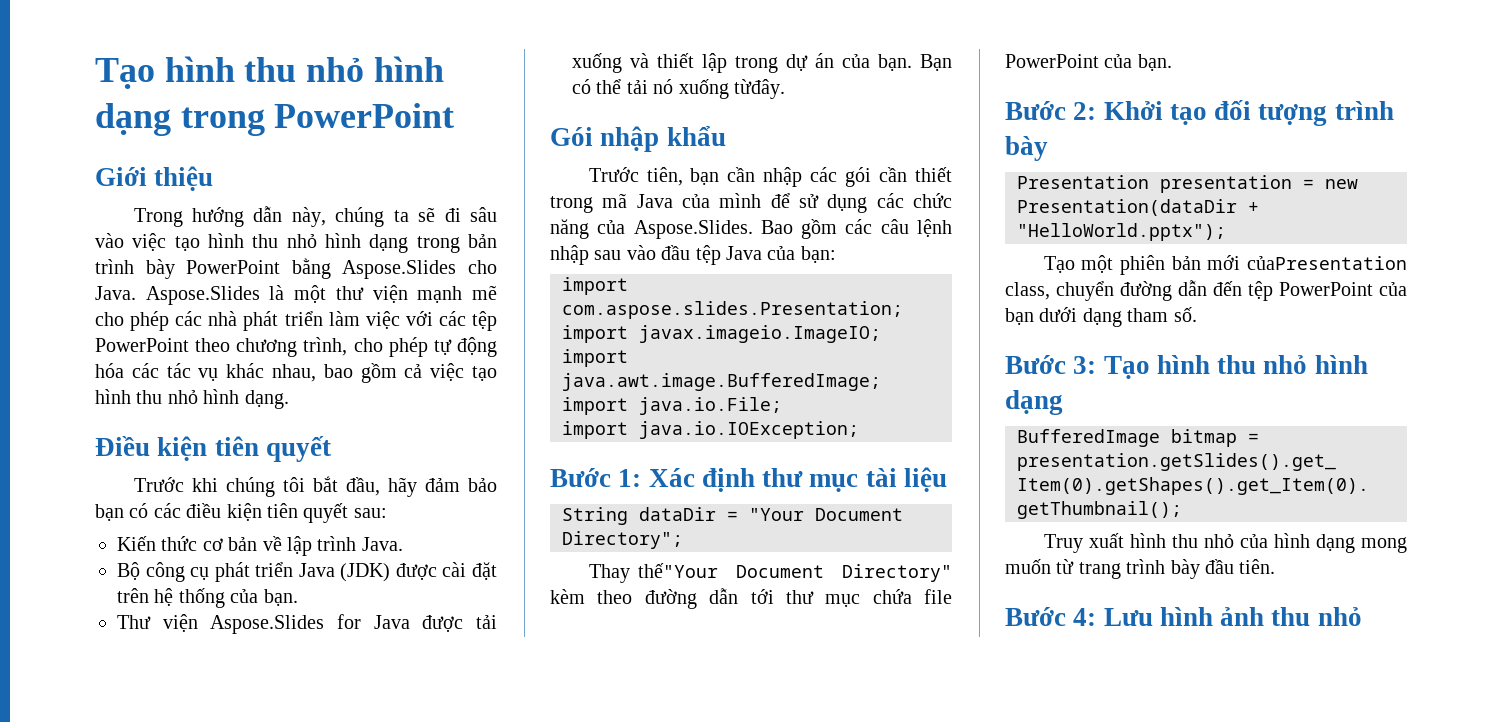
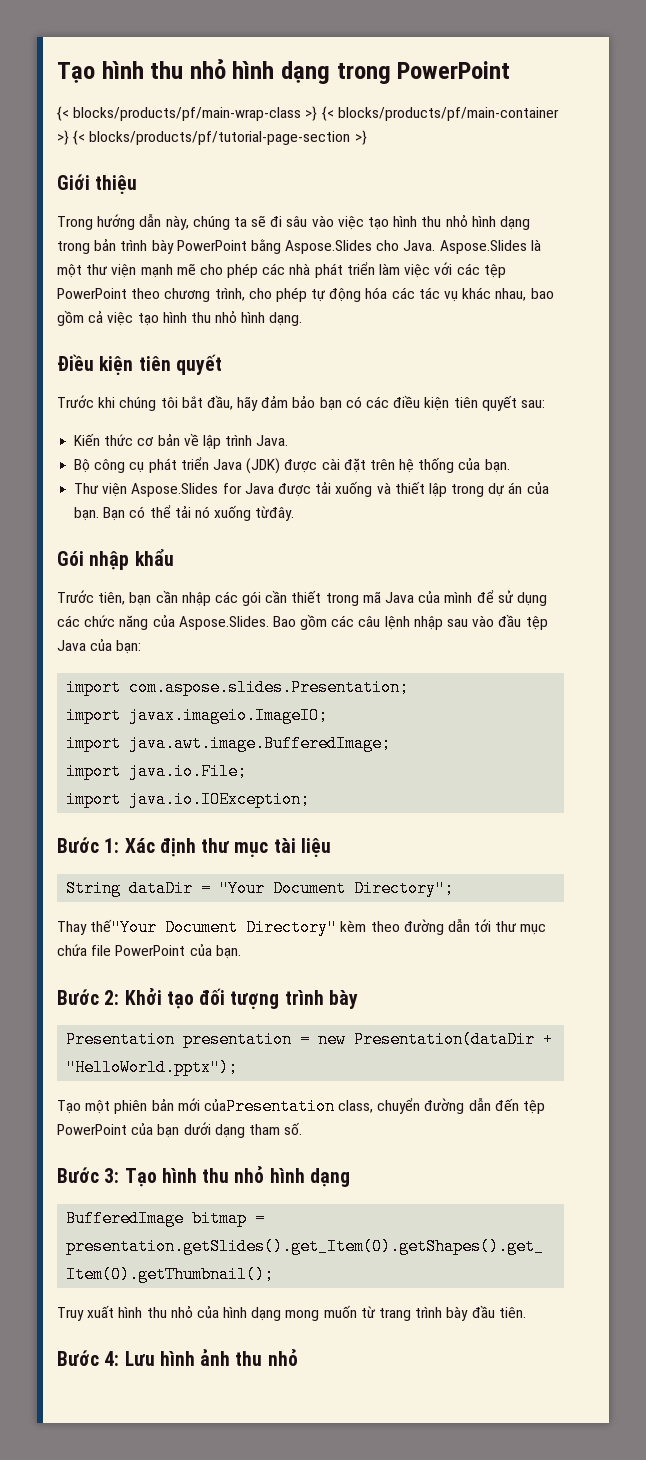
+ {< blocks/products/pf/main-wrap-class >} {< blocks/products/pf/main-container >} {< blocks/products/pf/tutorial-page-section >}

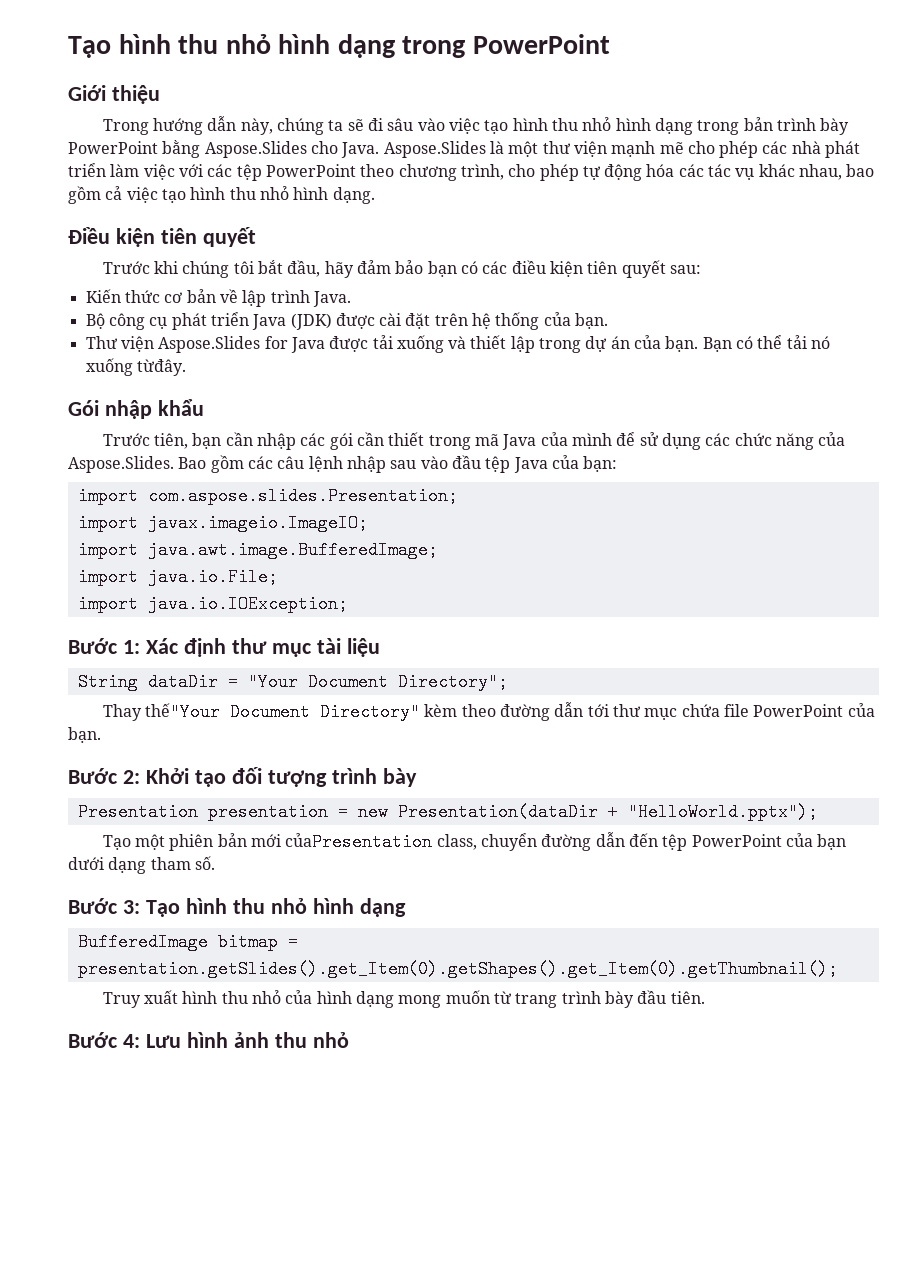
- {< blocks/products/pf/main-wrap-class >} {< blocks/products/pf/main-container >} {< blocks/products/pf/tutorial-page-section >}

